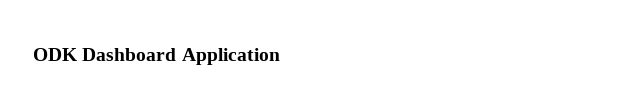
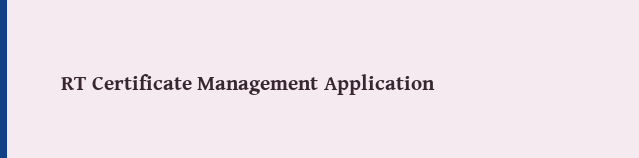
- ODK Dashboard Application
+ RT Certificate Management Application

